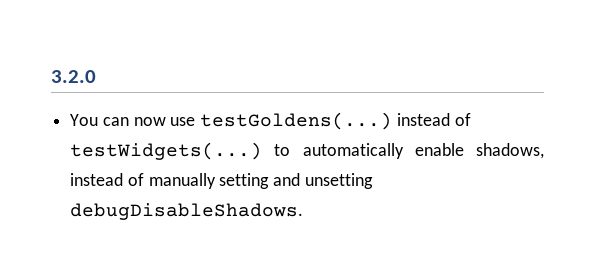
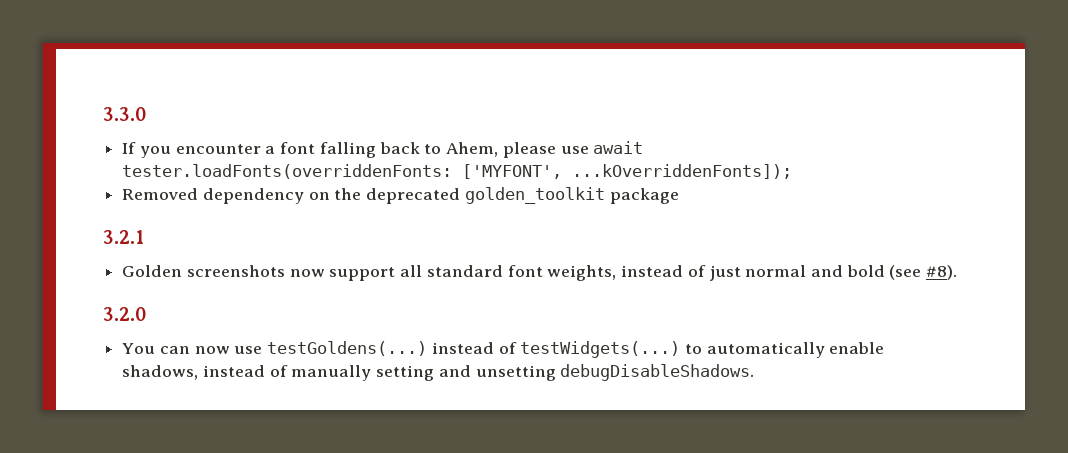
+ 3.3.0
+ If you encounter a font falling back to Ahem, please use await tester.loadFonts(overriddenFonts: ['MYFONT', ...kOverriddenFonts]);
+ Removed dependency on the deprecated golden_toolkit package
+ 3.2.1
+ Golden screenshots now support all standard font weights, instead of just normal and bold (see #8).

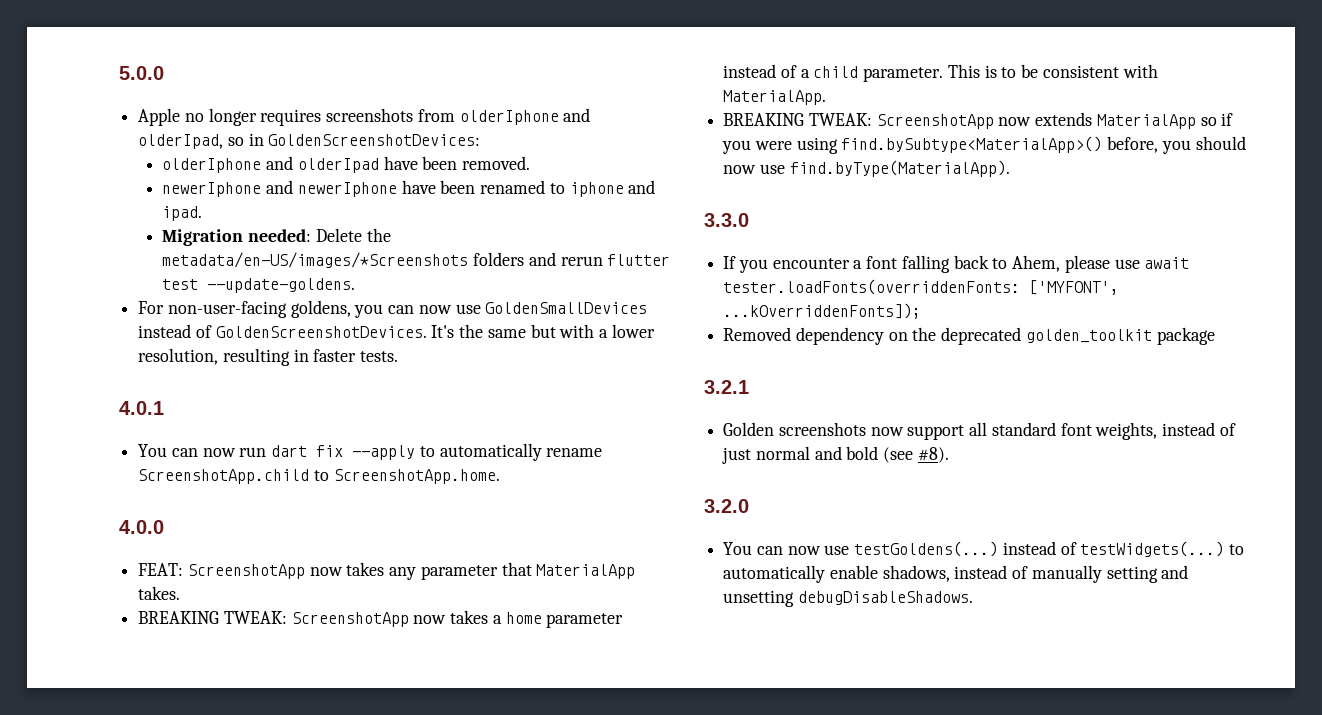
+ 5.0.0
+ Apple no longer requires screenshots from olderIphone and olderIpad, so in GoldenScreenshotDevices:
+ olderIphone and olderIpad have been removed.
+ newerIphone and newerIphone have been renamed to iphone and ipad.
+ Migration needed: Delete the metadata/en-US/images/*Screenshots folders and rerun flutter test --update-goldens.
+ For non-user-facing goldens, you can now use GoldenSmallDevices instead of GoldenScreenshotDevices. It's the same but with a lower resolution, resulting in faster tests.
+ 4.0.1
+ You can now run dart fix --apply to automatically rename ScreenshotApp.child to ScreenshotApp.home.
+ 4.0.0
+ FEAT: ScreenshotApp now takes any parameter that MaterialApp takes.
+ BREAKING TWEAK: ScreenshotApp now takes a home parameter instead of a child parameter. This is to be consistent with MaterialApp.
+ BREAKING TWEAK: ScreenshotApp now extends MaterialApp so if you were using find.bySubtype<MaterialApp>() before, you should now use find.byType(MaterialApp).

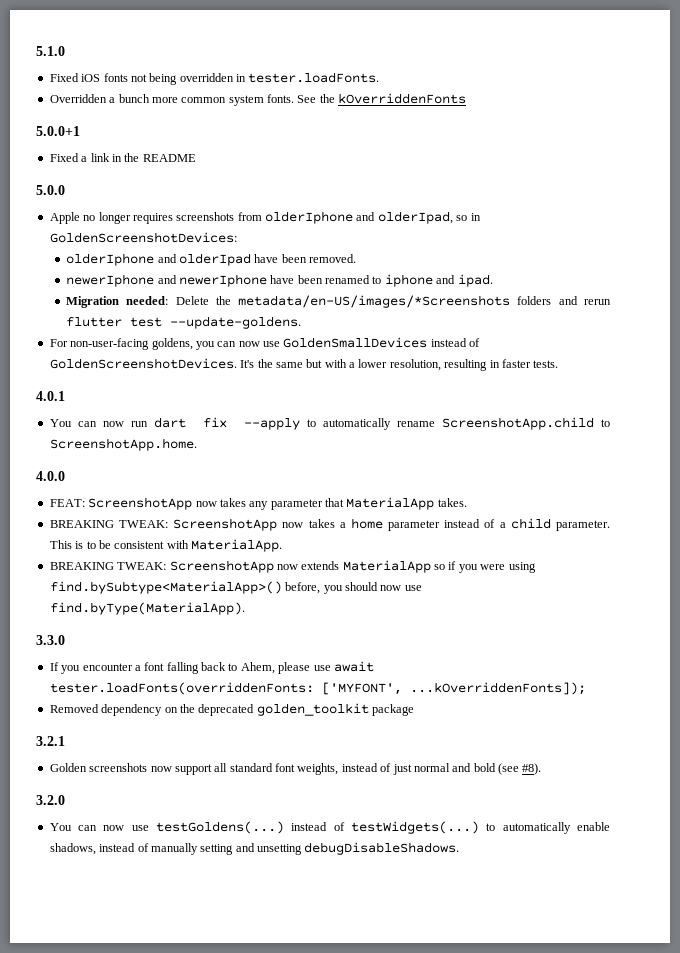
+ 5.1.0
+ Fixed iOS fonts not being overridden in tester.loadFonts.
+ Overridden a bunch more common system fonts. See the kOverriddenFonts
+ 5.0.0+1
+ Fixed a link in the README

